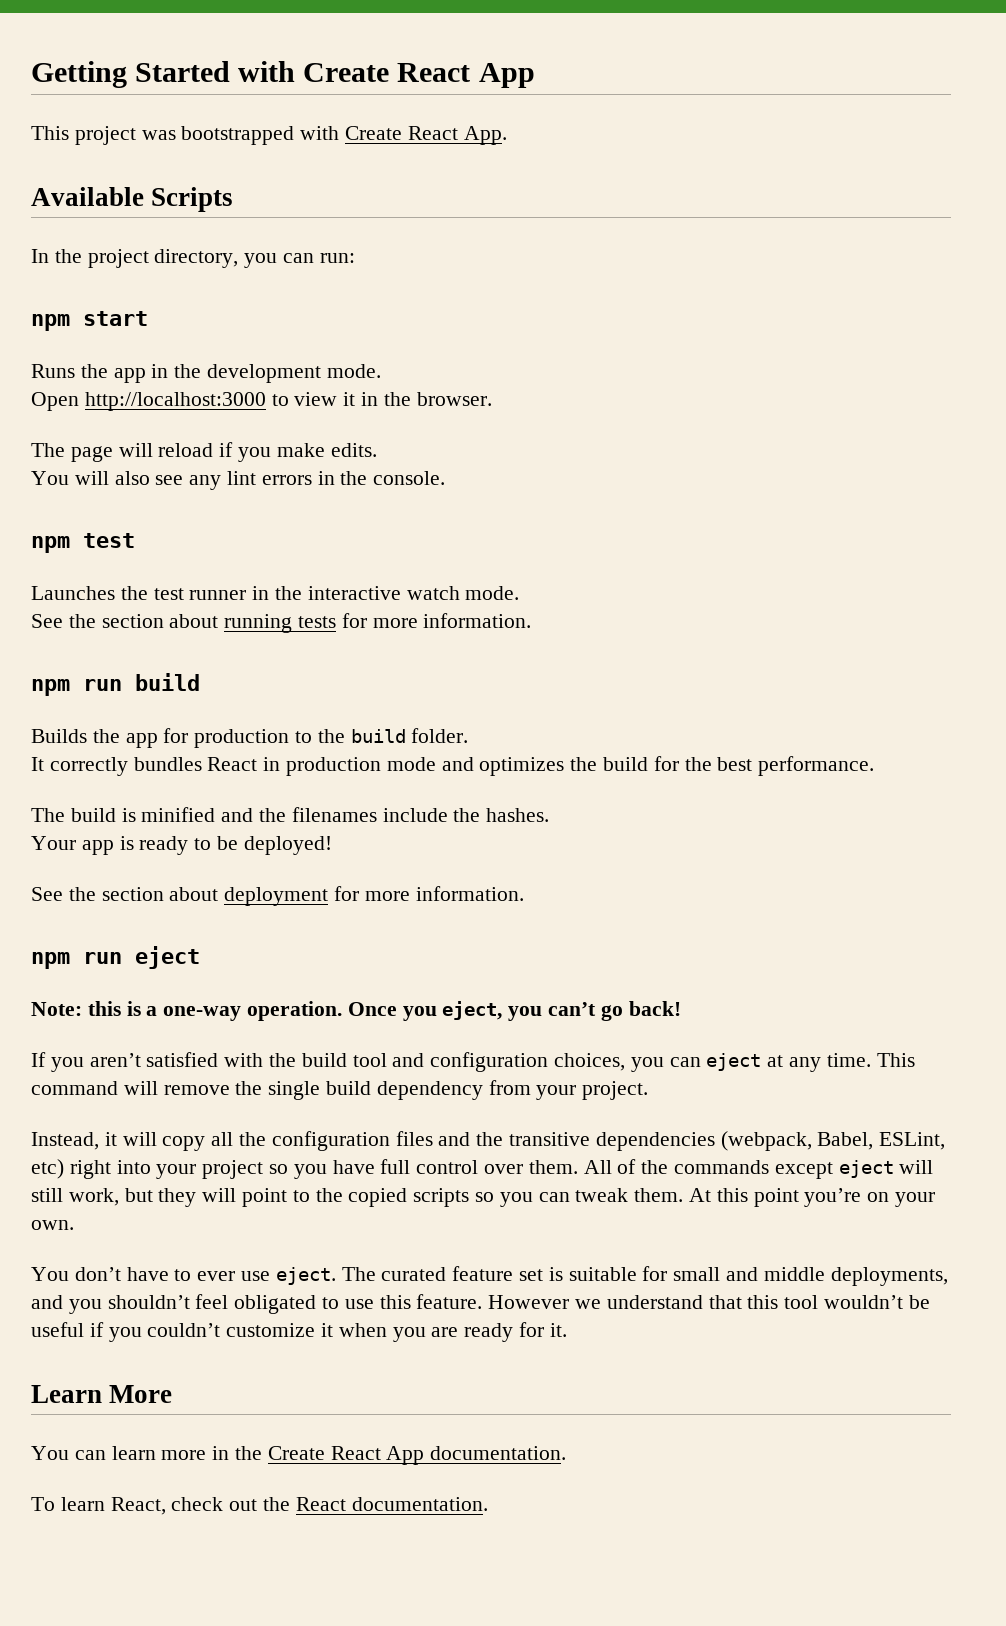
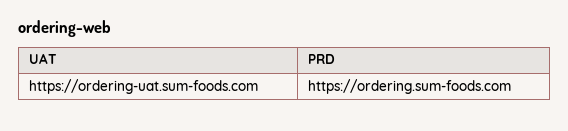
- Getting Started with Create React App
- This project was bootstrapped with Create React App.
- Available Scripts
- In the project directory, you can run:
- npm start
- Runs the app in the development mode.
- Open http://localhost:3000 to view it in the browser.
- The page will reload if you make edits.
- You will also see any lint errors in the console.
- npm test
- Launches the test runner in the interactive watch mode.
- See the section about running tests for more information.
- npm run build
- Builds the app for production to the build folder.
- It correctly bundles React in production mode and optimizes the build for the best performance.
- The build is minified and the filenames include the hashes.
- Your app is ready to be deployed!
- See the section about deployment for more information.
- npm run eject
- Note: this is a one-way operation. Once you eject, you can’t go back!
- If you aren’t satisfied with the build tool and configuration choices, you can eject at any time. This command will remove the single build dependency from your project.
- Instead, it will copy all the configuration files and the transitive dependencies (webpack, Babel, ESLint, etc) right into your project so you have full control over them. All of the commands except eject will still work, but they will point to the copied scripts so you can tweak them. At this point you’re on your own.
- You don’t have to ever use eject. The curated feature set is suitable for small and middle deployments, and you shouldn’t feel obligated to use this feature. However we understand that this tool wouldn’t be useful if you couldn’t customize it when you are ready for it.
- Learn More
- You can learn more in the Create React App documentation.
- To learn React, check out the React documentation.
+ ordering-web
+ UAT | PRD
+ https://ordering-uat.sum-foods.com | https://ordering.sum-foods.com

